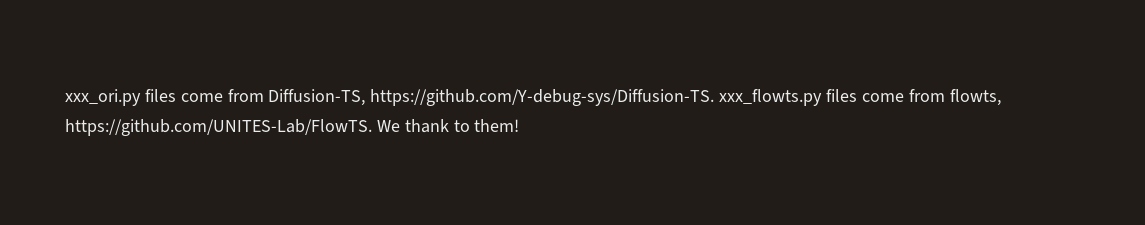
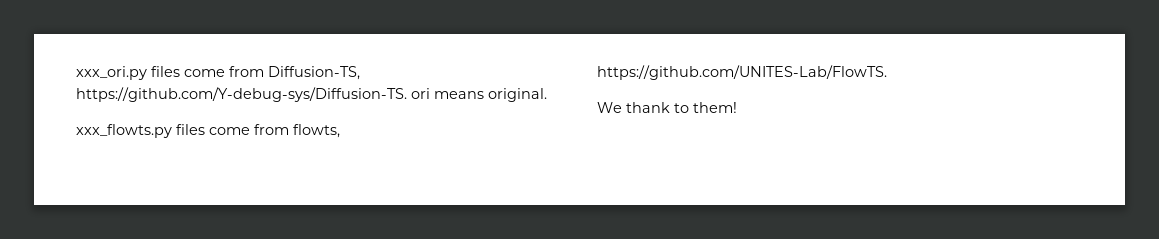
- xxx_ori.py files come from Diffusion-TS, https://github.com/Y-debug-sys/Diffusion-TS. xxx_flowts.py files come from flowts, https://github.com/UNITES-Lab/FlowTS. We thank to them!
+ xxx_ori.py files come from Diffusion-TS, https://github.com/Y-debug-sys/Diffusion-TS. ori means original.
+ xxx_flowts.py files come from flowts, https://github.com/UNITES-Lab/FlowTS.
+ We thank to them!

